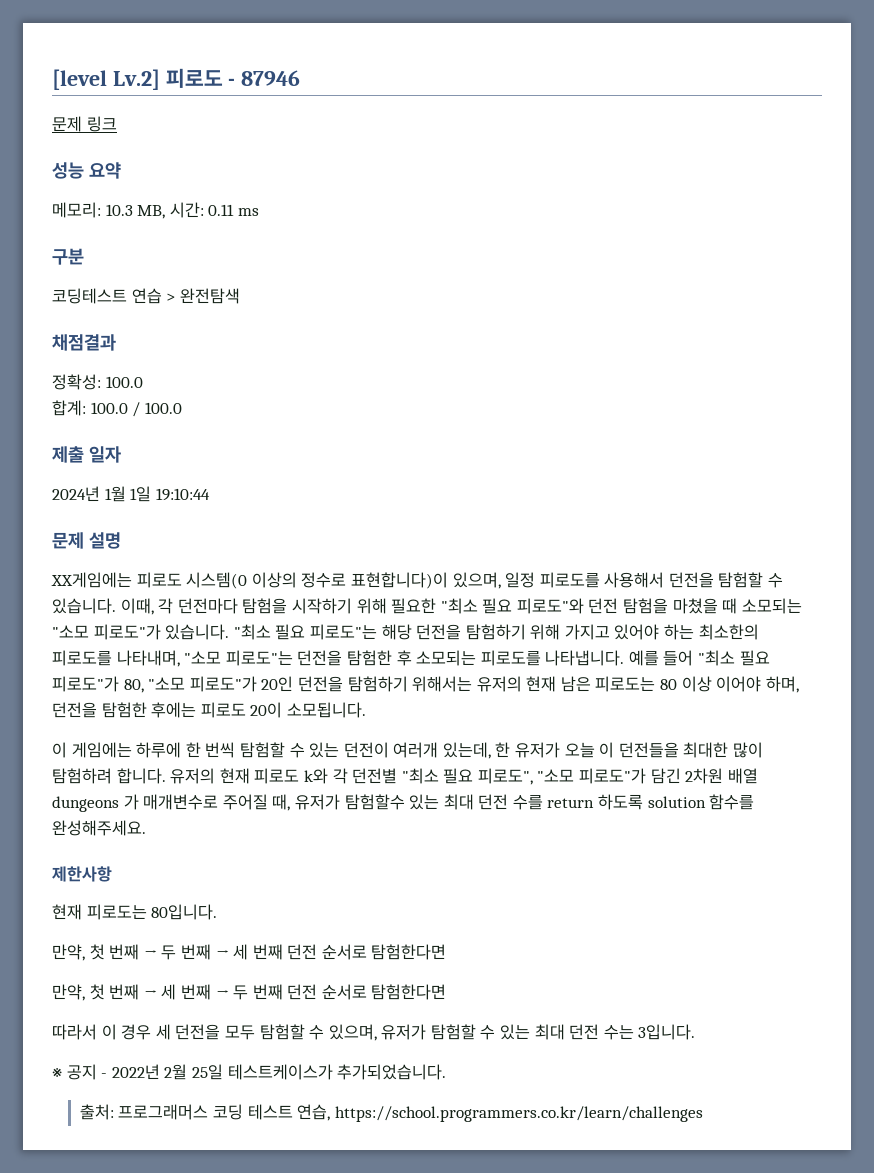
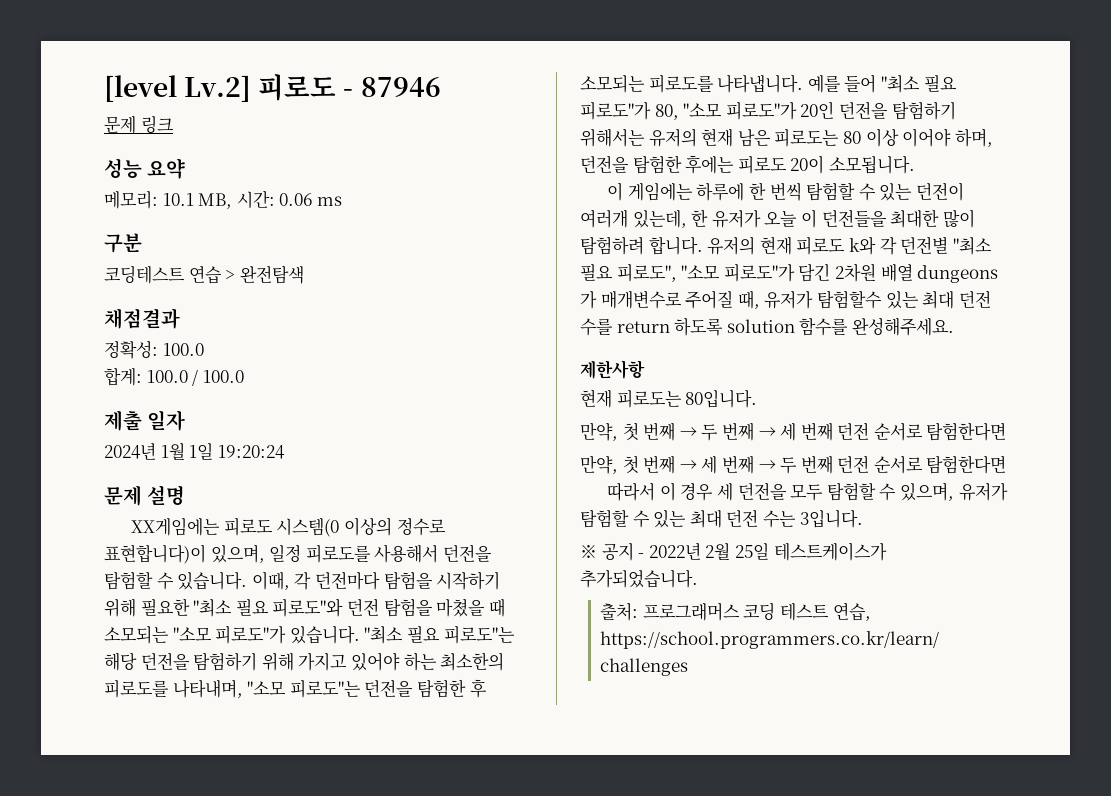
- 메모리: 10.3 MB, 시간: 0.11 ms
+ 메모리: 10.1 MB, 시간: 0.06 ms
- 2024년 1월 1일 19:10:44
+ 2024년 1월 1일 19:20:24

